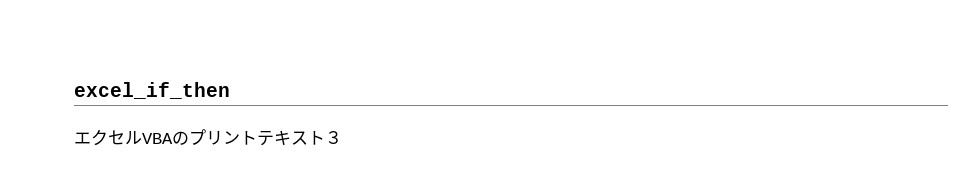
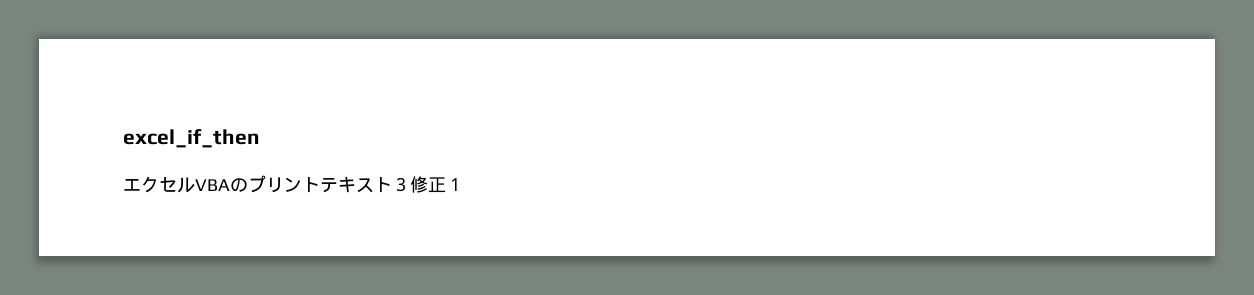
- エクセルVBAのプリントテキスト３
+ エクセルVBAのプリントテキスト３修正１

